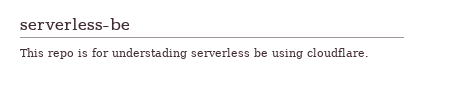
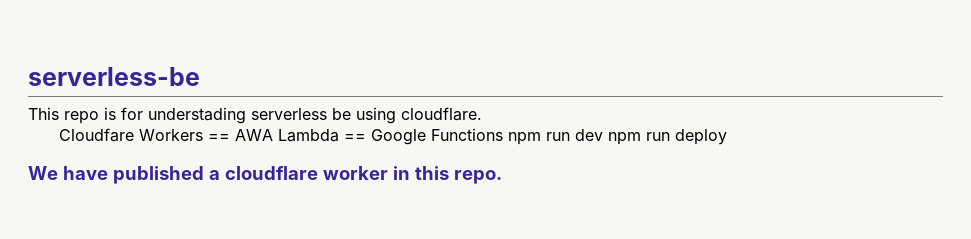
+ Cloudfare Workers == AWA Lambda == Google Functions npm run dev npm run deploy
+ We have published a cloudflare worker in this repo.

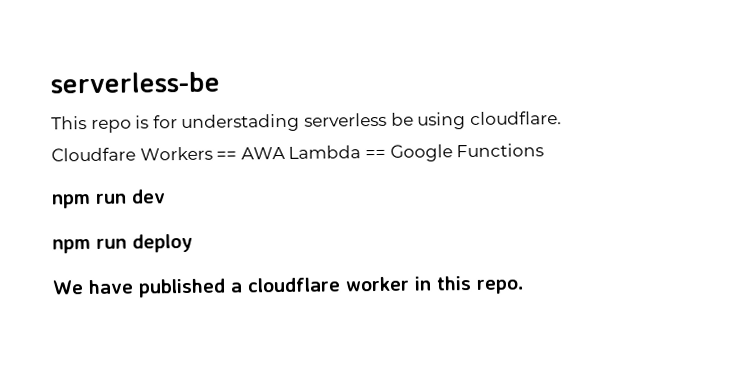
- Cloudfare Workers == AWA Lambda == Google Functions npm run dev npm run deploy
+ Cloudfare Workers == AWA Lambda == Google Functions
+ npm run dev
+ npm run deploy

